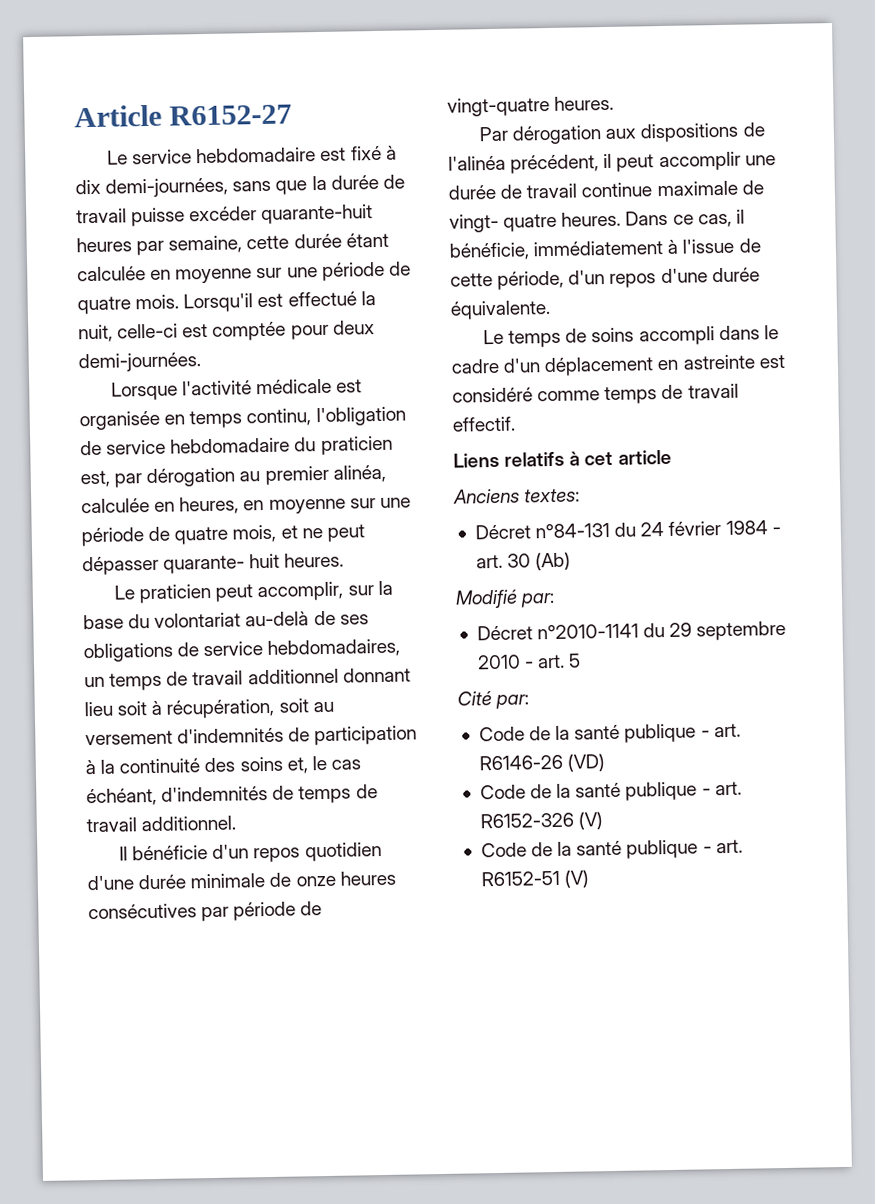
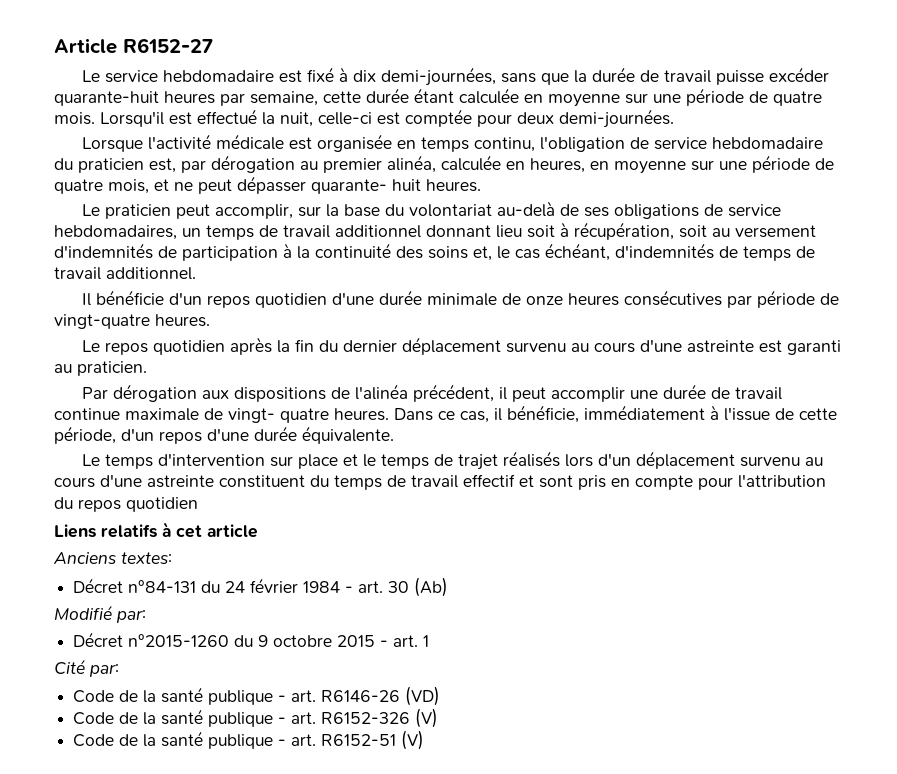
+ Le repos quotidien après la fin du dernier déplacement survenu au cours d'une astreinte est garanti au praticien.
- Le temps de soins accompli dans le cadre d'un déplacement en astreinte est considéré comme temps de travail effectif.
+ Le temps d'intervention sur place et le temps de trajet réalisés lors d'un déplacement survenu au cours d'une astreinte constituent du temps de travail effectif et sont pris en compte pour l'attribution du repos quotidien
- Décret n°2010-1141 du 29 septembre 2010 - art. 5
+ Décret n°2015-1260 du 9 octobre 2015 - art. 1

